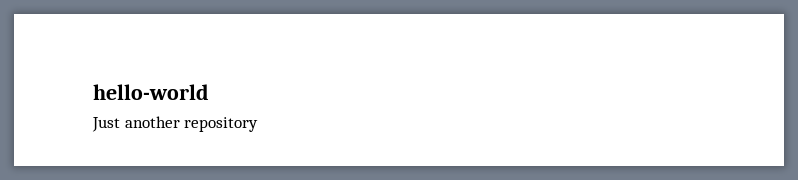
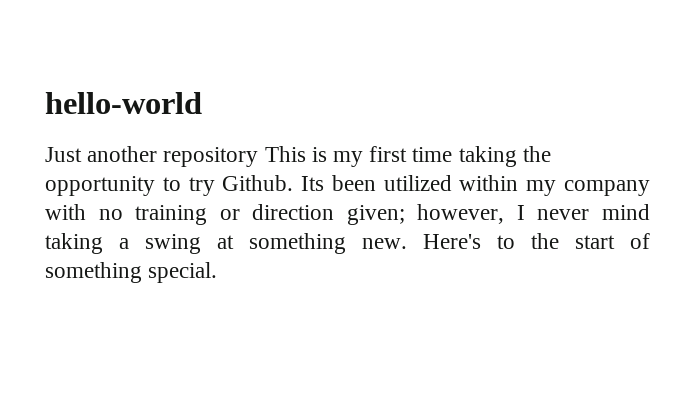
- Just another repository
+ Just another repository This is my first time taking the opportunity to try Github. Its been utilized within my company with no training or direction given; however, I never mind taking a swing at something new. Here's to the start of something special.

